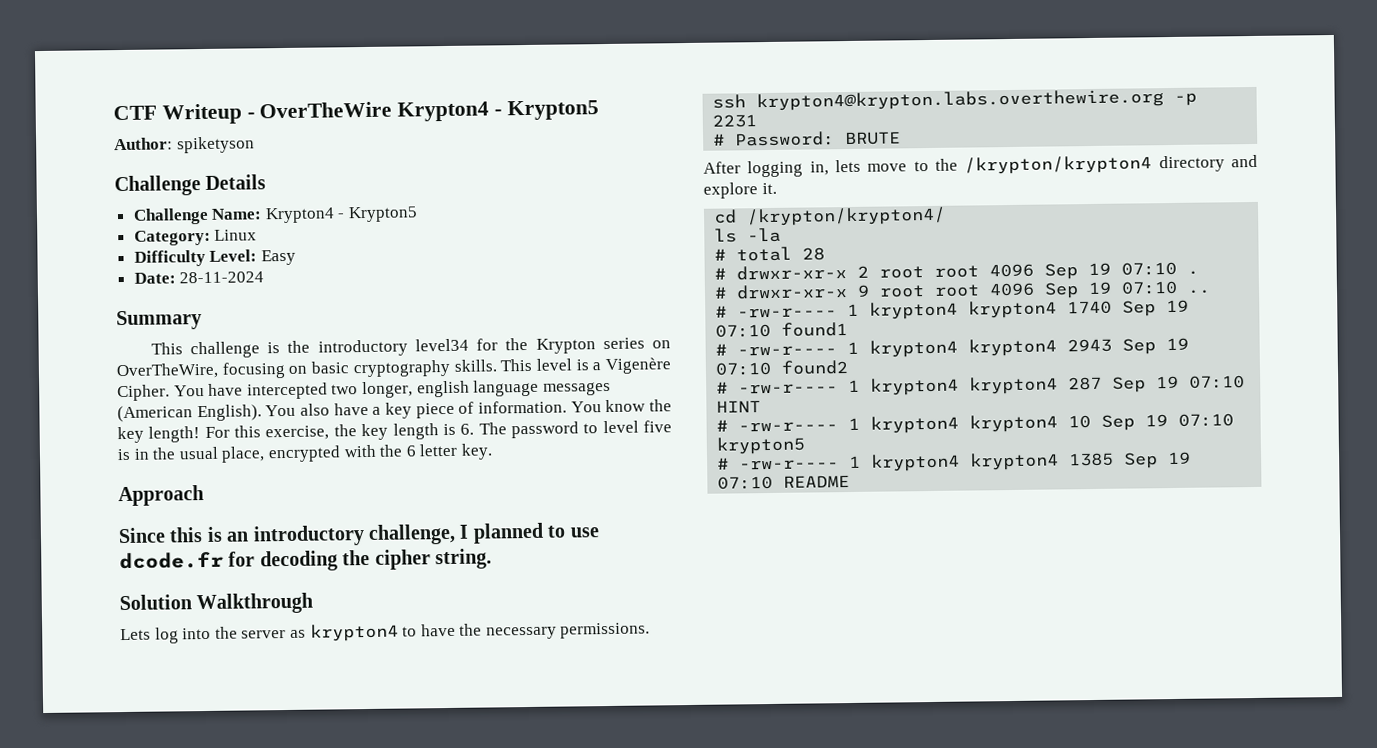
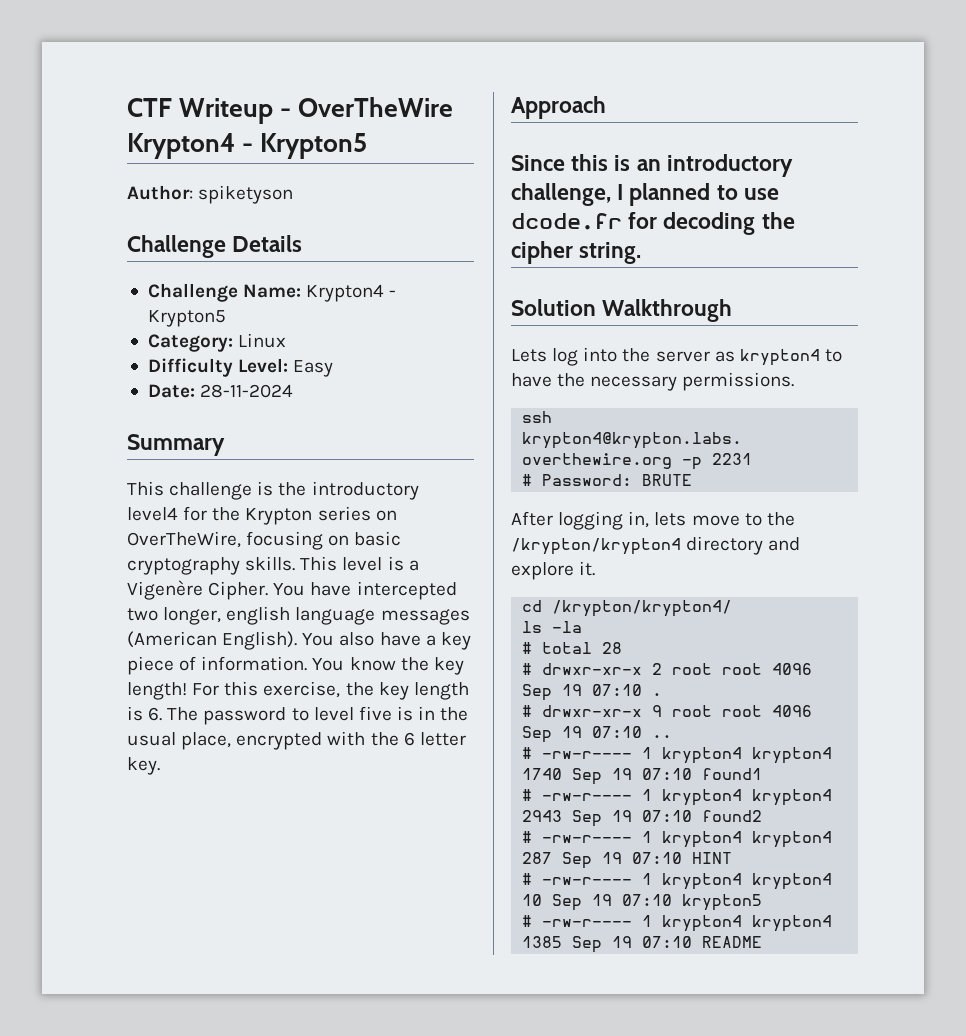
- This challenge is the introductory level34 for the Krypton series on OverTheWire, focusing on basic cryptography skills.
+ This challenge is the introductory level4 for the Krypton series on OverTheWire, focusing on basic cryptography skills.

